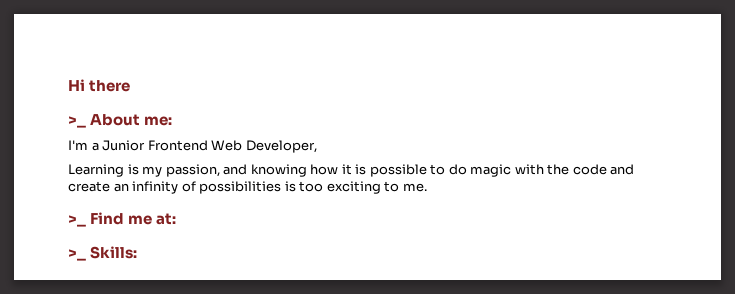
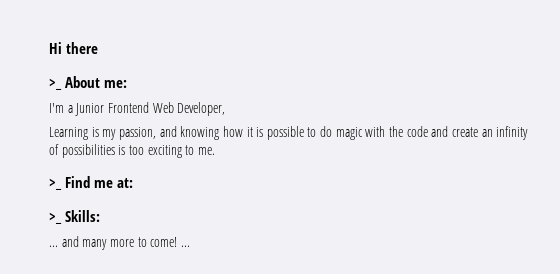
+ ... and many more to come! ...

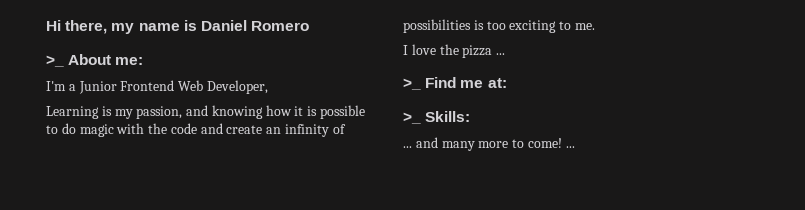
- Hi there
+ Hi there, my name is Daniel Romero
+ I love the pizza ...

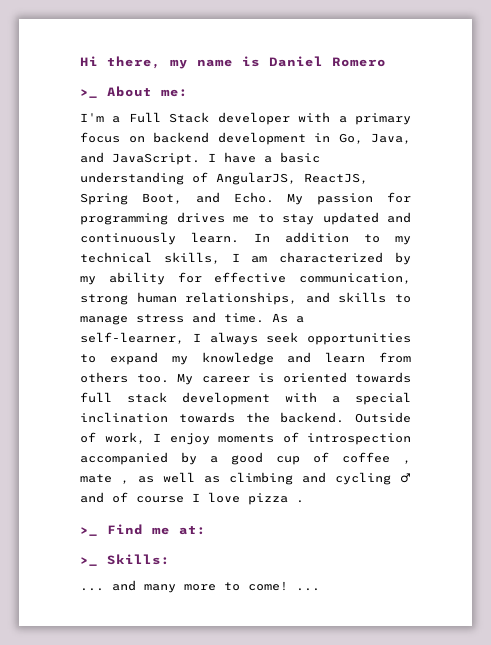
- I'm a Junior Frontend Web Developer,
- Learning is my passion, and knowing how it is possible to do magic with the code and create an infinity of possibilities is too exciting to me.
- I love the pizza ...
+ I'm a Full Stack developer with a primary focus on backend development in Go, Java, and JavaScript. I have a basic understanding of AngularJS, ReactJS, Spring Boot, and Echo. My passion for programming drives me to stay updated and continuously learn. In addition to my technical skills, I am characterized by my ability for effective communication, strong human relationships, and skills to manage stress and time. As a self-learner, I always seek opportunities to expand my knowledge and learn from others too. My career is oriented towards full stack development with a special inclination towards the backend. Outside of work, I enjoy moments of introspection accompanied by a good cup of coffee , mate , as well as climbing and cycling ♂ and of course I love pizza .

